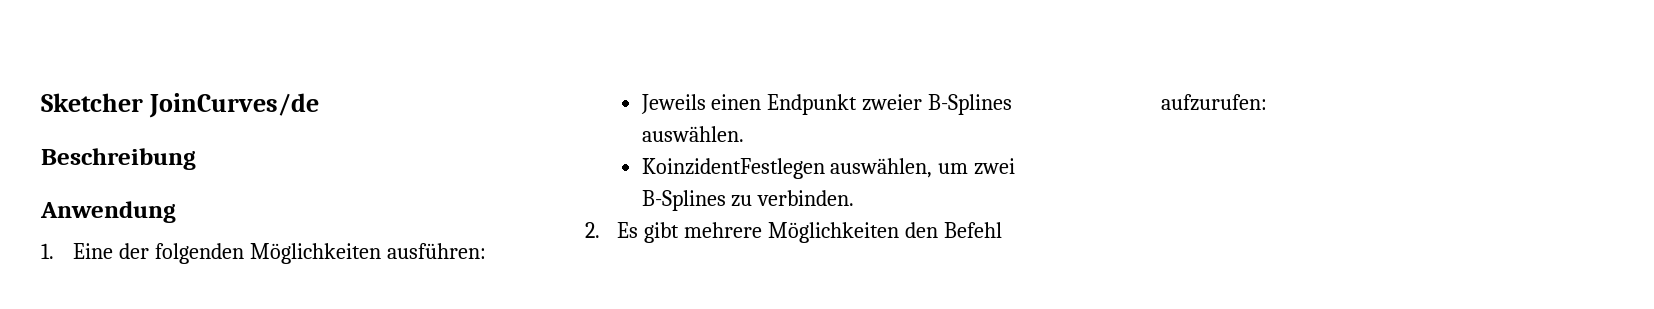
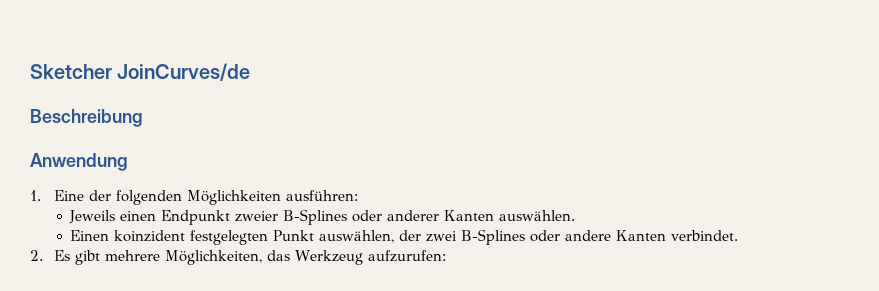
- Jeweils einen Endpunkt zweier B-Splines auswählen.
- KoinzidentFestlegen auswählen, um zwei B-Splines zu verbinden.
+ Jeweils einen Endpunkt zweier B-Splines oder anderer Kanten auswählen.
+ Einen koinzident festgelegten Punkt auswählen, der zwei B-Splines oder andere Kanten verbindet.
- 2. Es gibt mehrere Möglichkeiten den Befehl aufzurufen:
+ 2. Es gibt mehrere Möglichkeiten, das Werkzeug aufzurufen:

